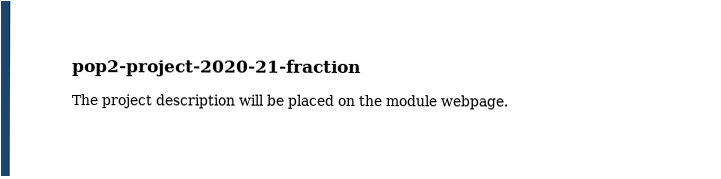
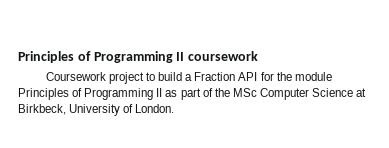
- pop2-project-2020-21-fraction
- The project description will be placed on the module webpage.
+ Principles of Programming II coursework
+ Coursework project to build a Fraction API for the module Principles of Programming II as part of the MSc Computer Science at Birkbeck, University of London.

